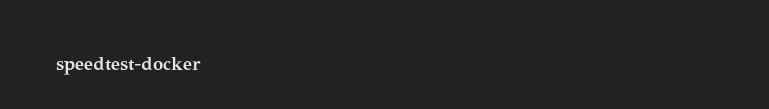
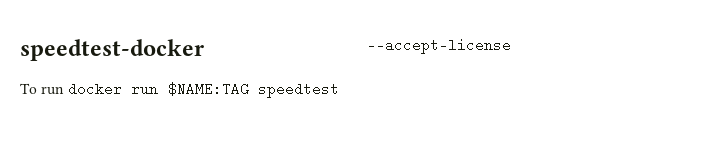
+ To run docker run $NAME:TAG speedtest --accept-license

